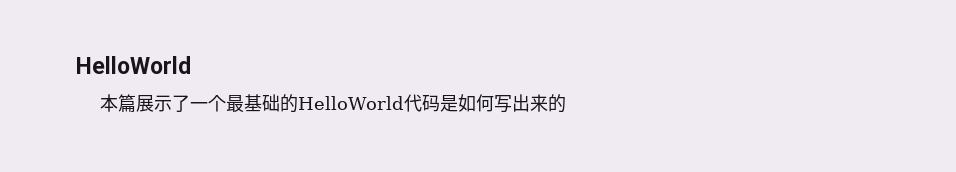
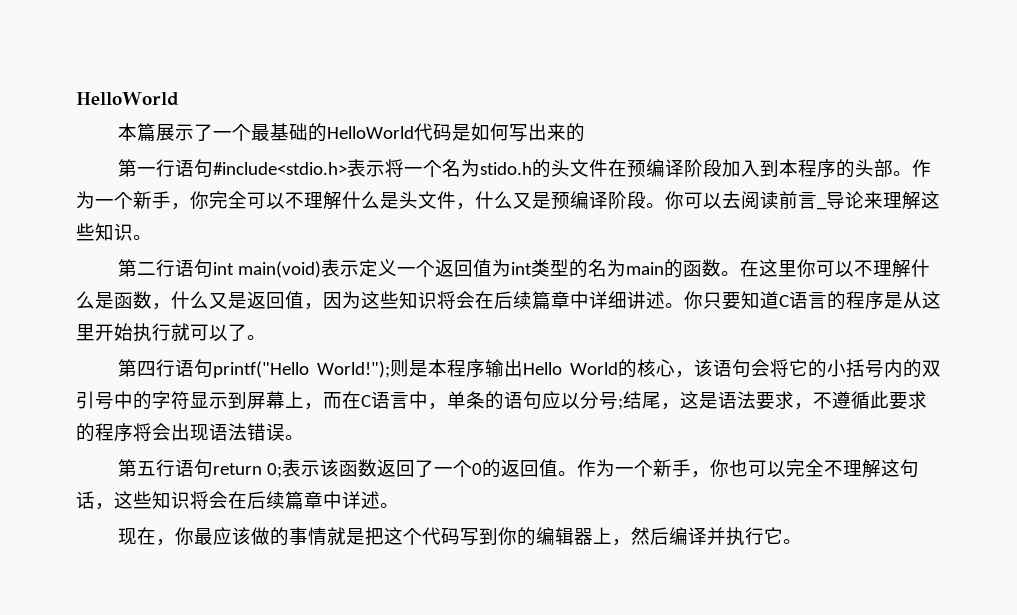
+ 第一行语句#include<stdio.h>表示将一个名为stido.h的头文件在预编译阶段加入到本程序的头部。作为一个新手，你完全可以不理解什么是头文件，什么又是预编译阶段。你可以去阅读前言_导论来理解这些知识。
+ 第二行语句int main(void)表示定义一个返回值为int类型的名为main的函数。在这里你可以不理解什么是函数，什么又是返回值，因为这些知识将会在后续篇章中详细讲述。你只要知道C语言的程序是从这里开始执行就可以了。
+ 第四行语句printf("Hello World!");则是本程序输出Hello World的核心，该语句会将它的小括号内的双引号中的字符显示到屏幕上，而在C语言中，单条的语句应以分号;结尾，这是语法要求，不遵循此要求的程序将会出现语法错误。
+ 第五行语句return 0;表示该函数返回了一个0的返回值。作为一个新手，你也可以完全不理解这句话，这些知识将会在后续篇章中详述。
+ 现在，你最应该做的事情就是把这个代码写到你的编辑器上，然后编译并执行它。

